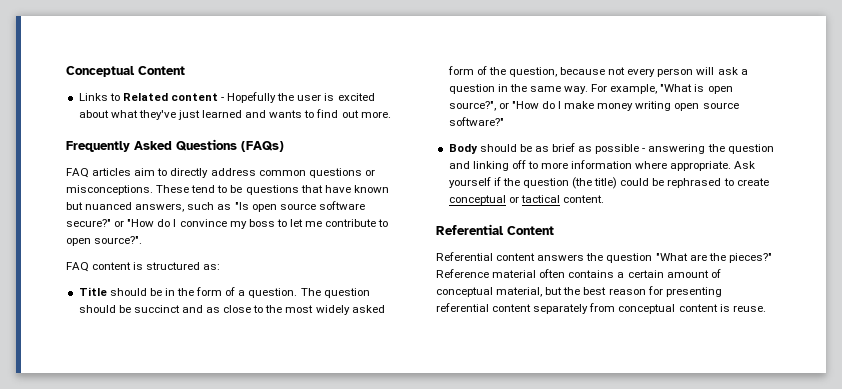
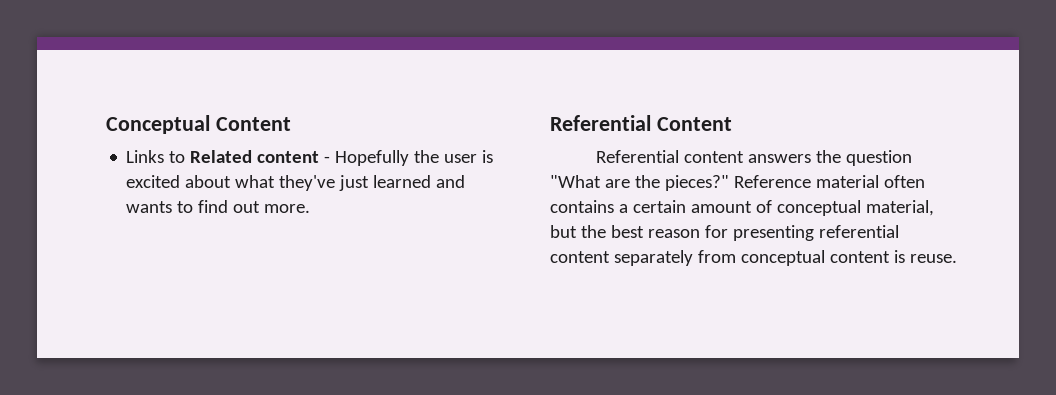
- Frequently Asked Questions (FAQs)
- FAQ articles aim to directly address common questions or misconceptions. These tend to be questions that have known but nuanced answers, such as "Is open source software secure?" or "How do I convince my boss to let me contribute to open source?".
- FAQ content is structured as:
- Title should be in the form of a question. The question should be succinct and as close to the most widely asked form of the question, because not every person will ask a question in the same way. For example, "What is open source?", or "How do I make money writing open source software?"
- Body should be as brief as possible - answering the question and linking off to more information where appropriate. Ask yourself if the question (the title) could be rephrased to create conceptual or tactical content.

